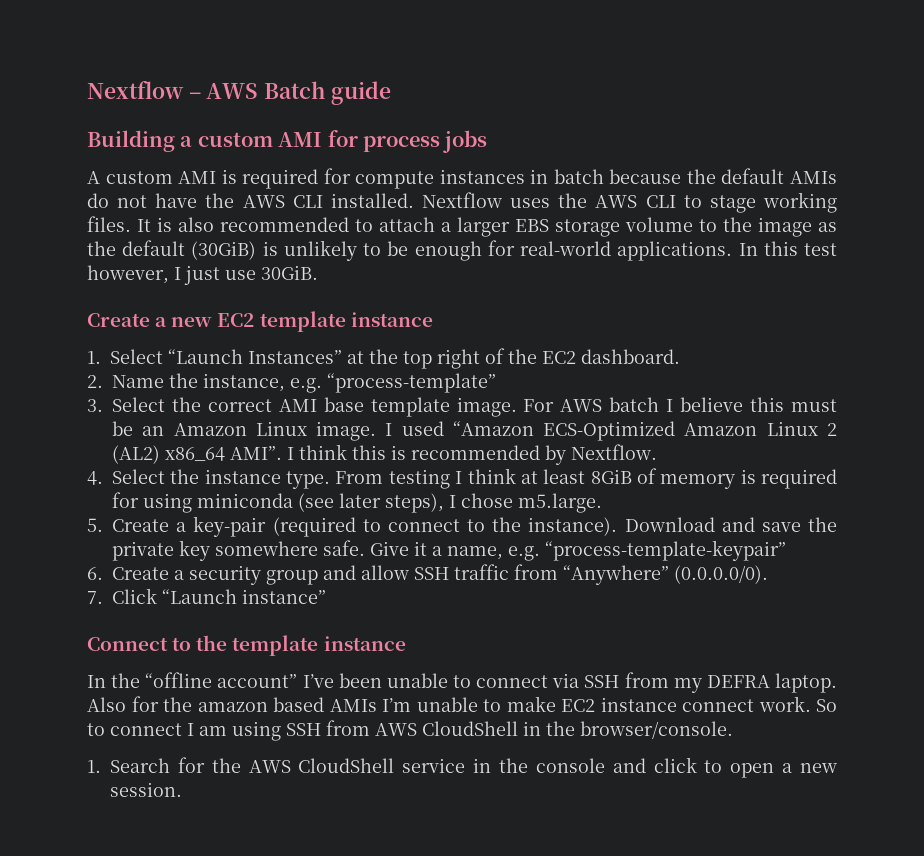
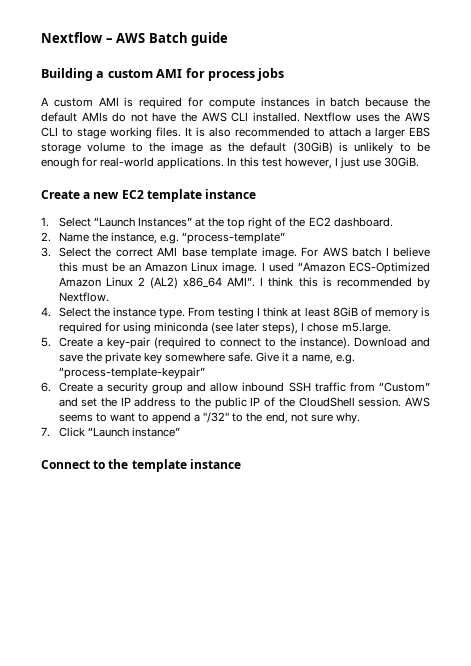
- 6. Create a security group and allow SSH traffic from “Anywhere” (0.0.0.0/0).
+ 6. Create a security group and allow inbound SSH traffic from “Custom” and set the IP address to the public IP of the CloudShell session. AWS seems to want to append a "/32" to the end, not sure why.
- In the “offline account” I’ve been unable to connect via SSH from my DEFRA laptop. Also for the amazon based AMIs I’m unable to make EC2 instance connect work. So to connect I am using SSH from AWS CloudShell in the browser/console.
- 1. Search for the AWS CloudShell service in the console and click to open a new session.

